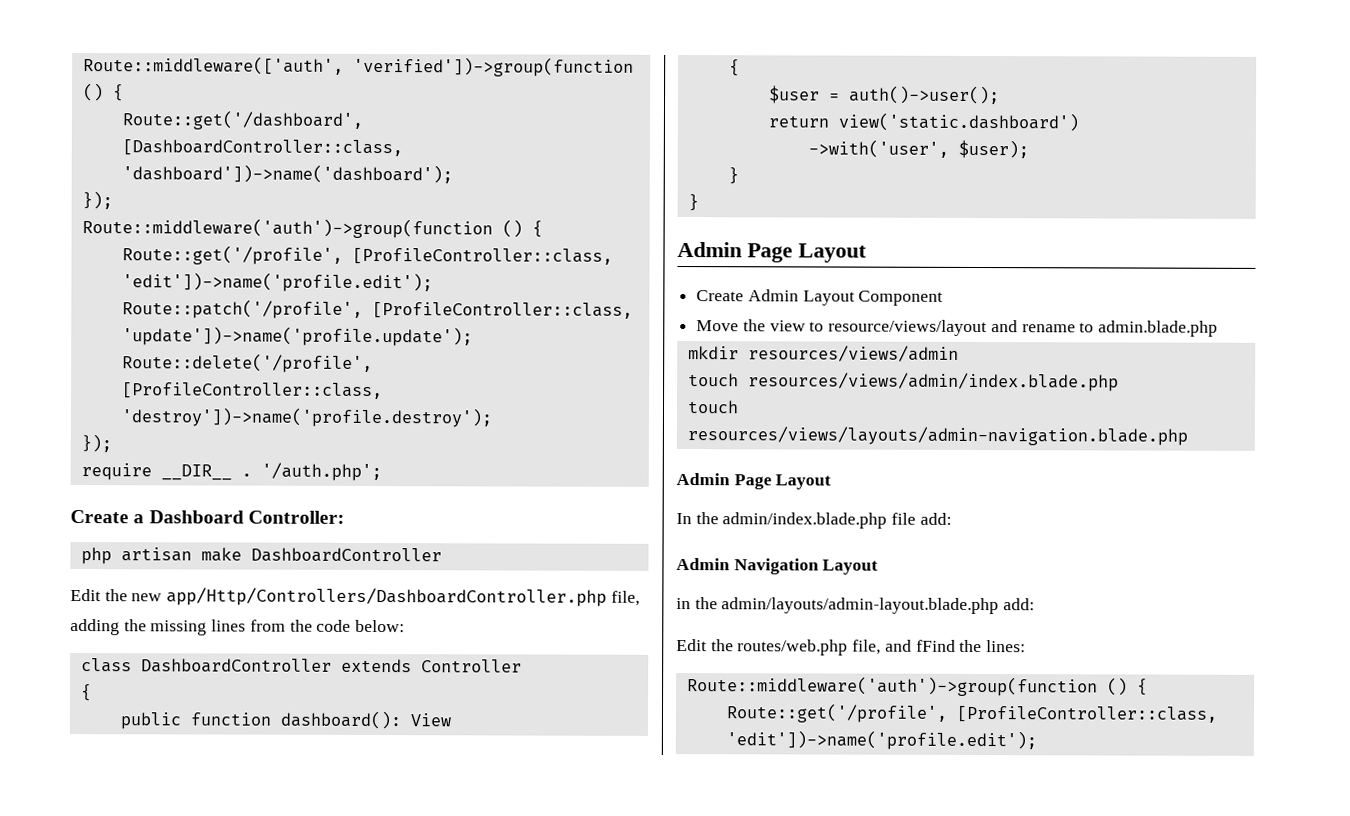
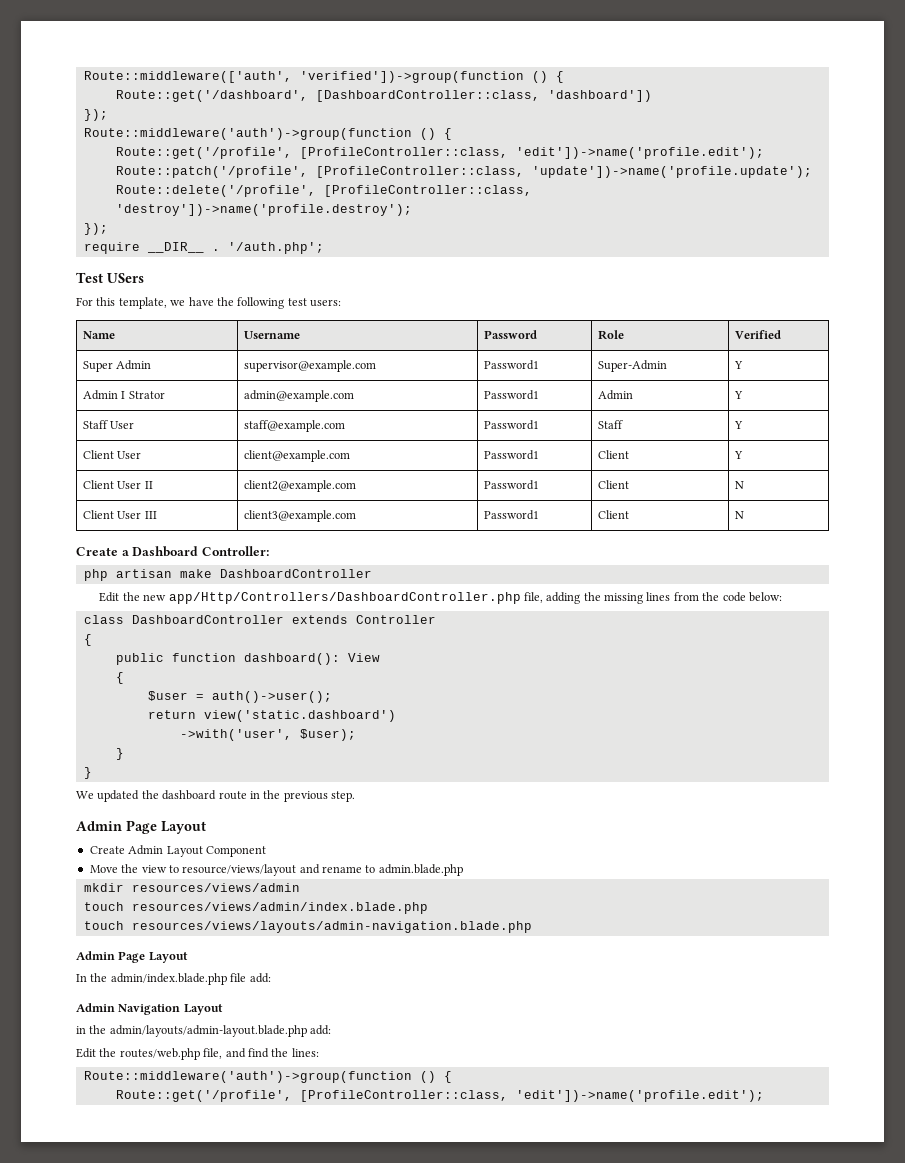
- Route::get('/dashboard', [DashboardController::class, 'dashboard'])->name('dashboard');
+ Route::get('/dashboard', [DashboardController::class, 'dashboard'])
+ Test USers
+ For this template, we have the following test users:
+ Name | Username | Password | Role | Verified
+ Super Admin | supervisor@example.com | Password1 | Super-Admin | Y
+ Admin I Strator | admin@example.com | Password1 | Admin | Y
+ Staff User | staff@example.com | Password1 | Staff | Y
+ Client User | client@example.com | Password1 | Client | Y
+ Client User II | client2@example.com | Password1 | Client | N
+ Client User III | client3@example.com | Password1 | Client | N
+ We updated the dashboard route in the previous step.
- Edit the routes/web.php file, and fFind the lines:
+ Edit the routes/web.php file, and find the lines:

